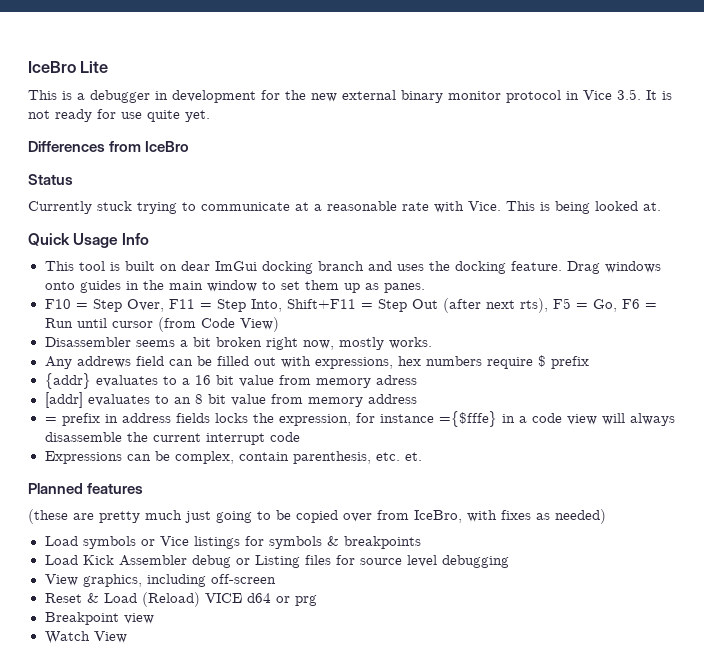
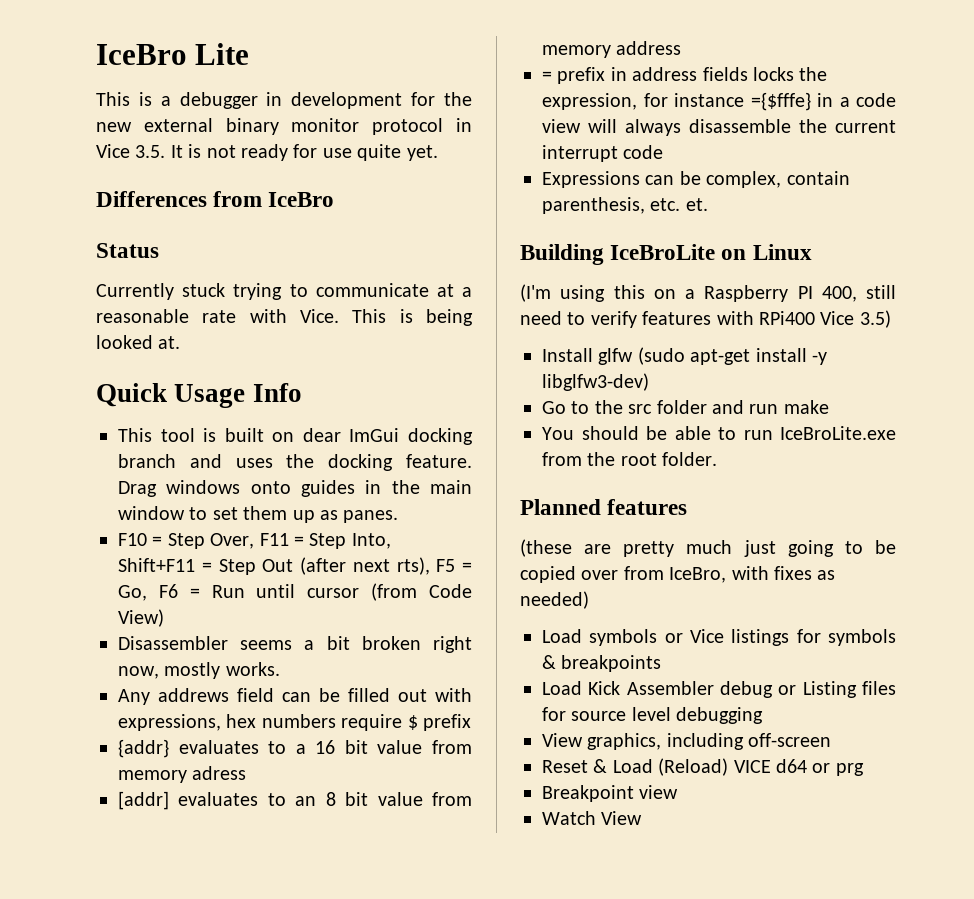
+ Building IceBroLite on Linux
+ (I'm using this on a Raspberry PI 400, still need to verify features with RPi400 Vice 3.5)
+ Install glfw (sudo apt-get install -y libglfw3-dev)
+ Go to the src folder and run make
+ You should be able to run IceBroLite.exe from the root folder.

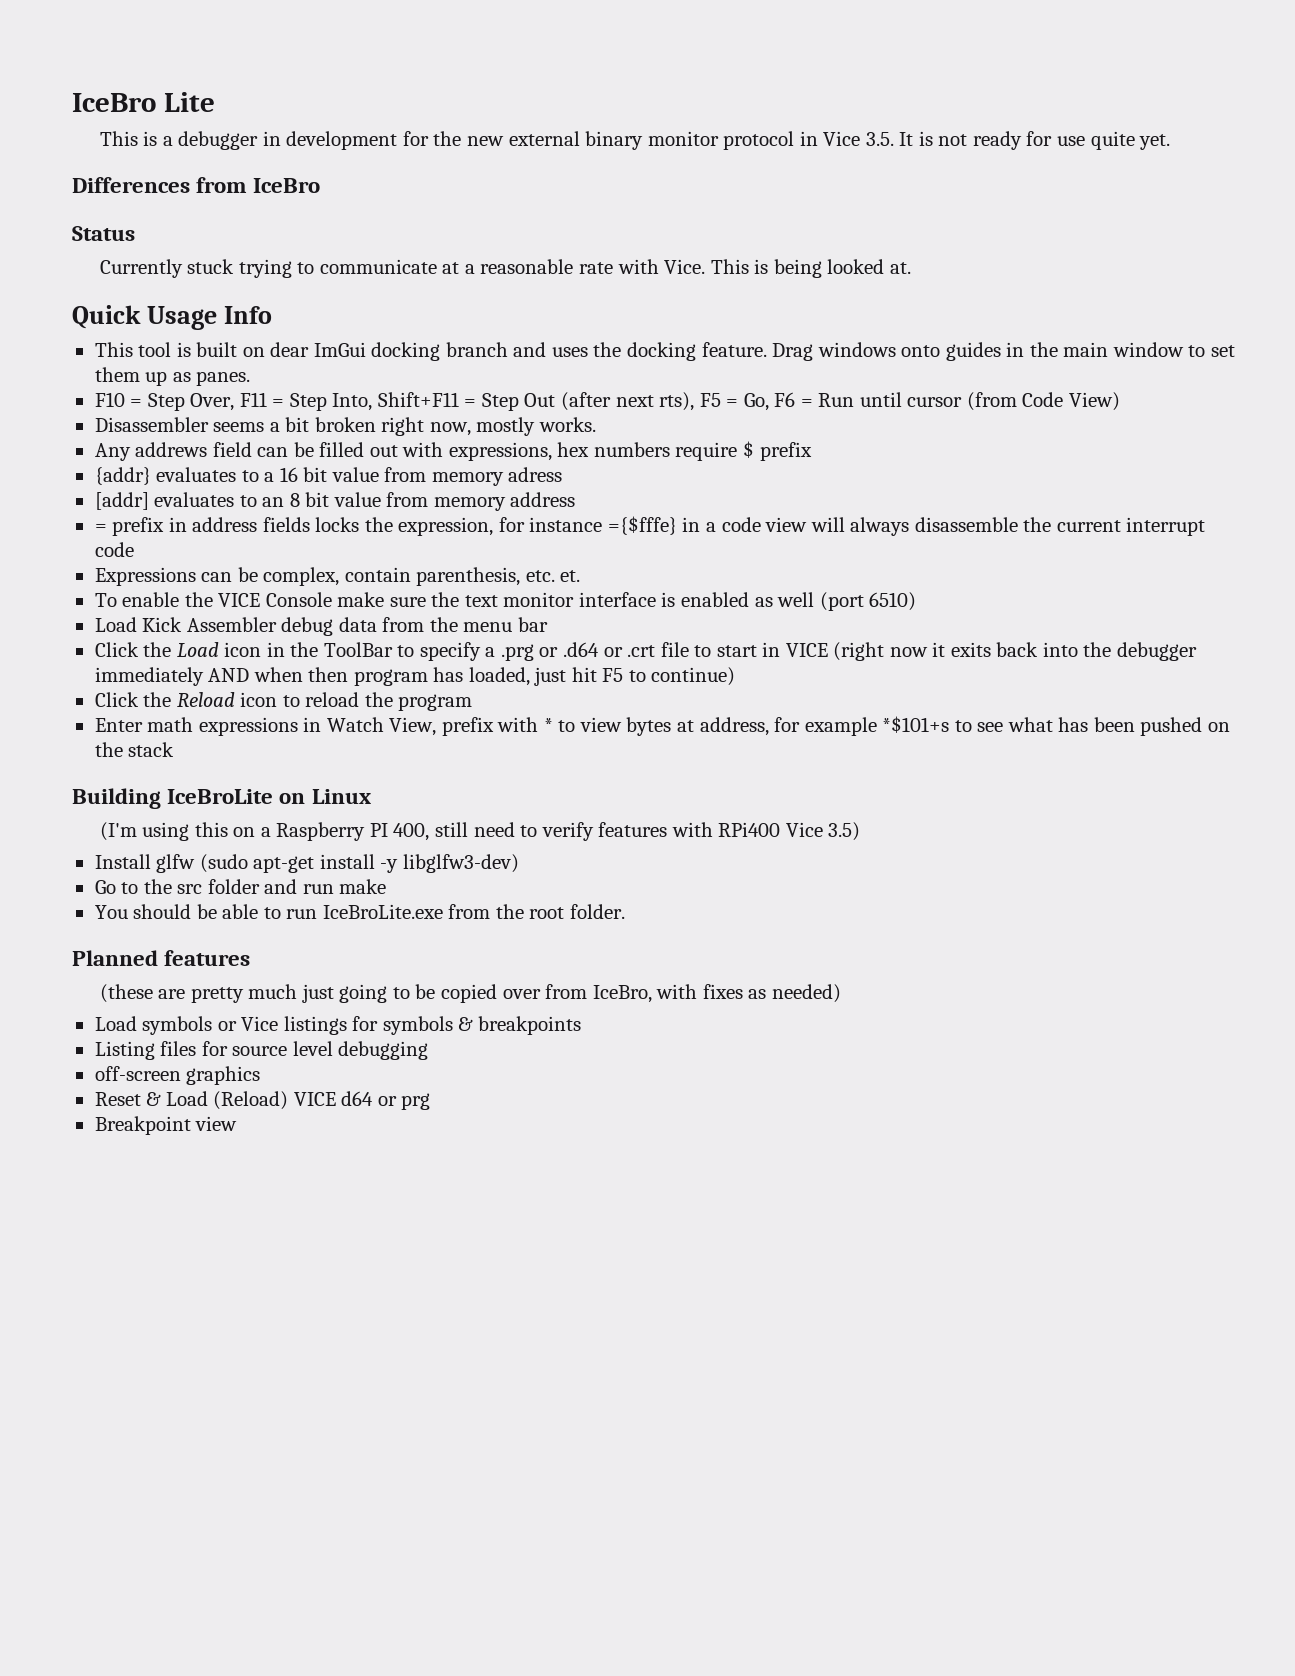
+ To enable the VICE Console make sure the text monitor interface is enabled as well (port 6510)
+ Load Kick Assembler debug data from the menu bar
+ Click the Load icon in the ToolBar to specify a .prg or .d64 or .crt file to start in VICE (right now it exits back into the debugger immediately AND when then program has loaded, just hit F5 to continue)
+ Click the Reload icon to reload the program
+ Enter math expressions in Watch View, prefix with * to view bytes at address, for example *$101+s to see what has been pushed on the stack
- Load Kick Assembler debug or Listing files for source level debugging
+ Listing files for source level debugging
- View graphics, including off-screen
+ off-screen graphics
- Watch View

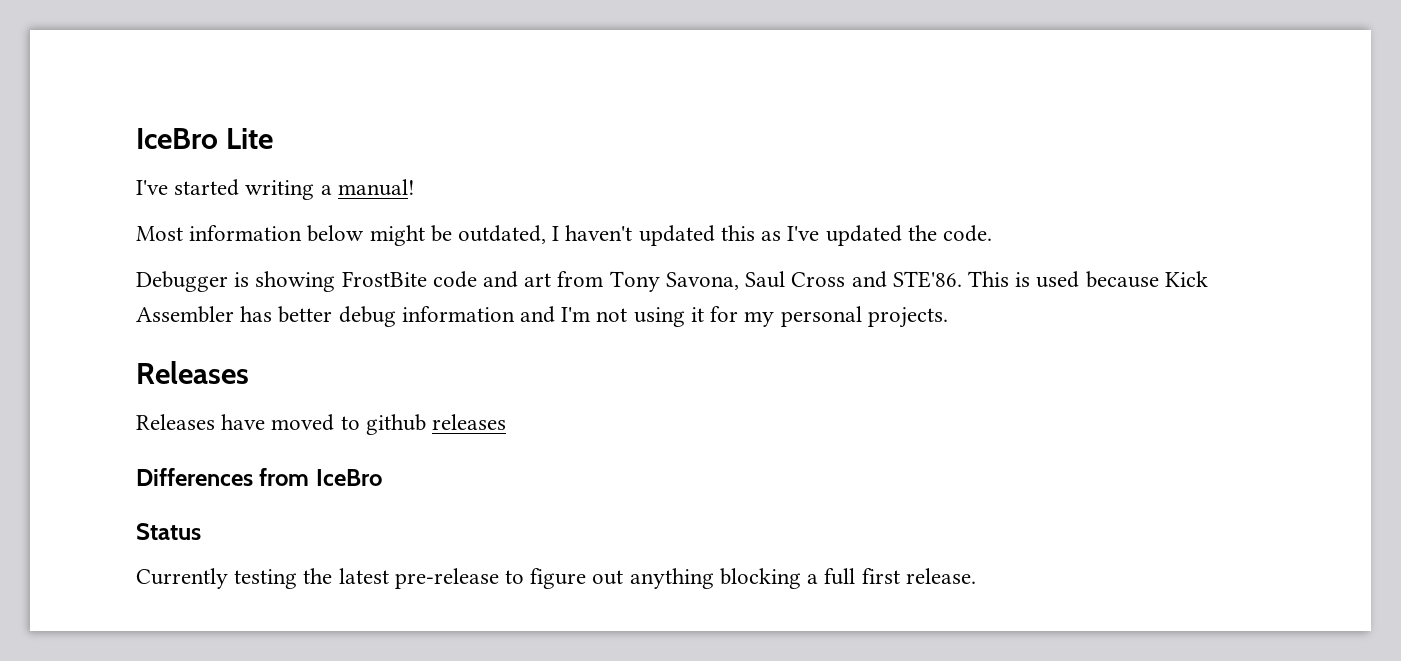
- This is a debugger in development for the new external binary monitor protocol in Vice 3.5. It is not ready for use quite yet.
+ I've started writing a manual!
+ Most information below might be outdated, I haven't updated this as I've updated the code.
+ Debugger is showing FrostBite code and art from Tony Savona, Saul Cross and STE'86. This is used because Kick Assembler has better debug information and I'm not using it for my personal projects.
+ Releases
+ Releases have moved to github releases
- Currently stuck trying to communicate at a reasonable rate with Vice. This is being looked at.
- Quick Usage Info
- This tool is built on dear ImGui docking branch and uses the docking feature. Drag windows onto guides in the main window to set them up as panes.
- F10 = Step Over, F11 = Step Into, Shift+F11 = Step Out (after next rts), F5 = Go, F6 = Run until cursor (from Code View)
- Disassembler seems a bit broken right now, mostly works.
- Any addrews field can be filled out with expressions, hex numbers require $ prefix
- {addr} evaluates to a 16 bit value from memory adress
- [addr] evaluates to an 8 bit value from memory address
- = prefix in address fields locks the expression, for instance ={$fffe} in a code view will always disassemble the current interrupt code
- Expressions can be complex, contain parenthesis, etc. et.
- To enable the VICE Console make sure the text monitor interface is enabled as well (port 6510)
- Load Kick Assembler debug data from the menu bar
- Click the Load icon in the ToolBar to specify a .prg or .d64 or .crt file to start in VICE (right now it exits back into the debugger immediately AND when then program has loaded, just hit F5 to continue)
- Click the Reload icon to reload the program
- Enter math expressions in Watch View, prefix with * to view bytes at address, for example *$101+s to see what has been pushed on the stack
- Building IceBroLite on Linux
- (I'm using this on a Raspberry PI 400, still need to verify features with RPi400 Vice 3.5)
- Install glfw (sudo apt-get install -y libglfw3-dev)
- Go to the src folder and run make
- You should be able to run IceBroLite.exe from the root folder.
- Planned features
- (these are pretty much just going to be copied over from IceBro, with fixes as needed)
- Load symbols or Vice listings for symbols & breakpoints
- Listing files for source level debugging
- off-screen graphics
- Reset & Load (Reload) VICE d64 or prg
- Breakpoint view
+ Currently testing the latest pre-release to figure out anything blocking a full first release.

